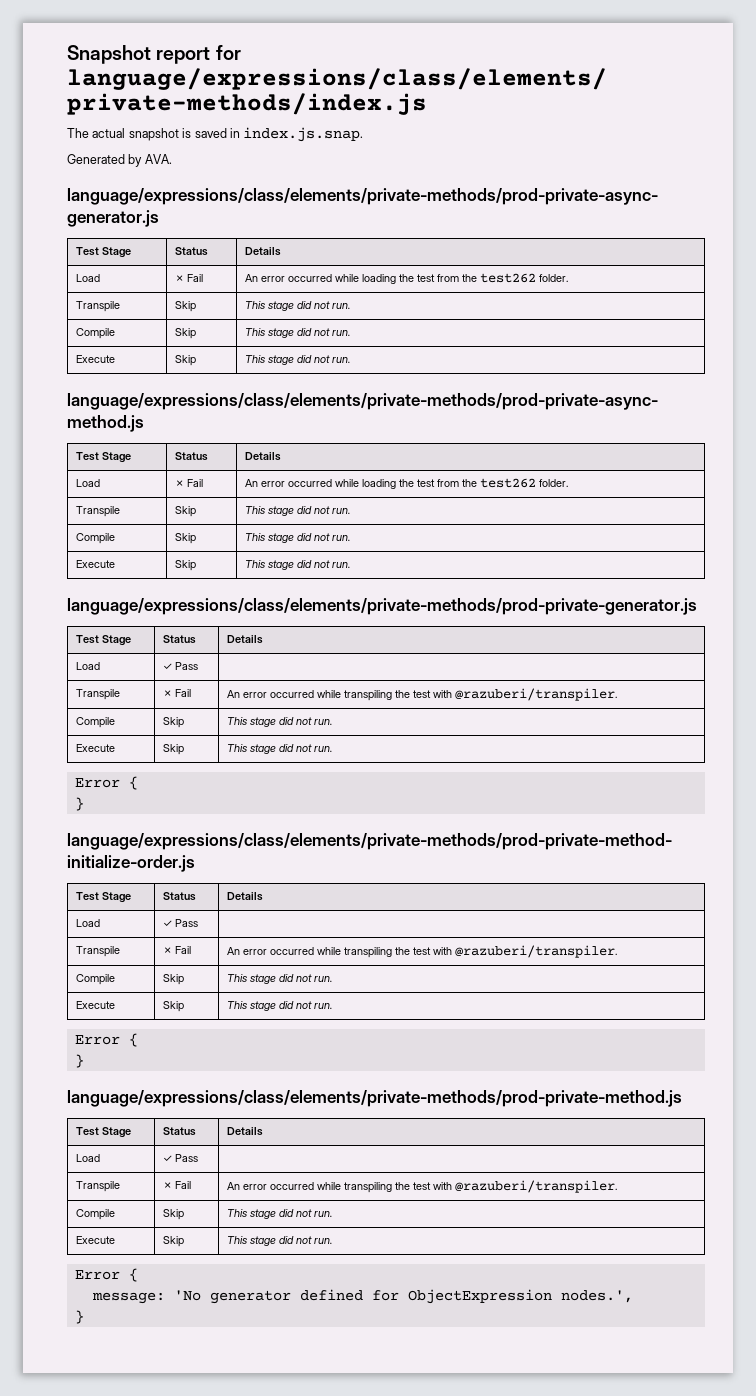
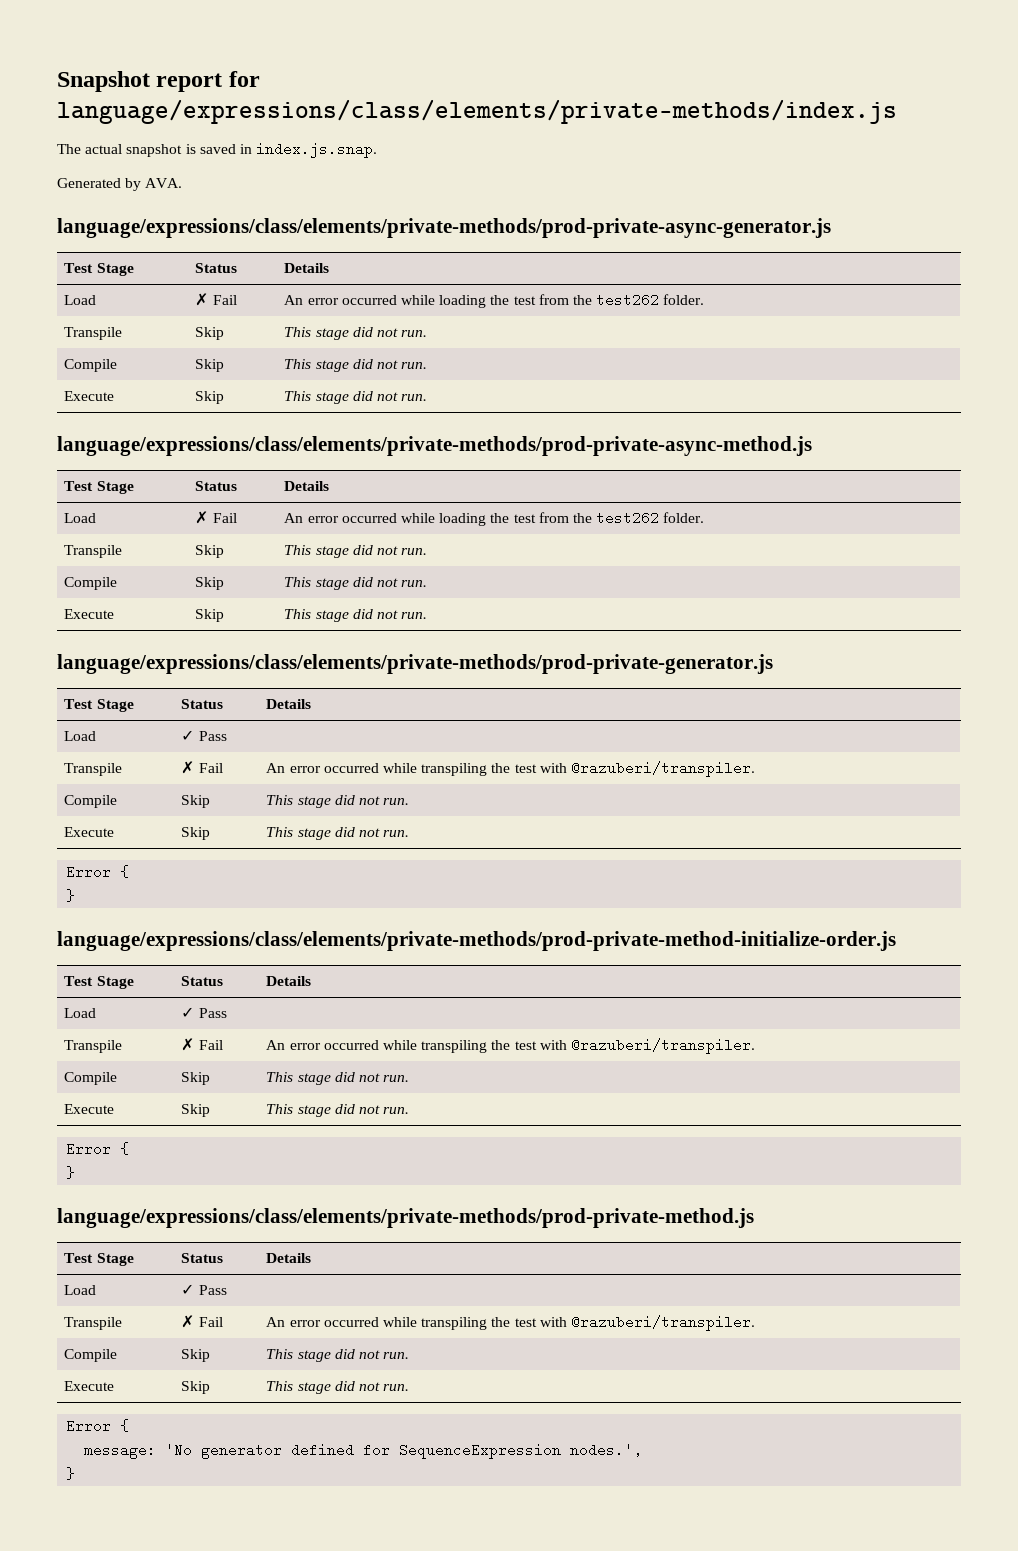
- message: 'No generator defined for ObjectExpression nodes.',
+ message: 'No generator defined for SequenceExpression nodes.',

